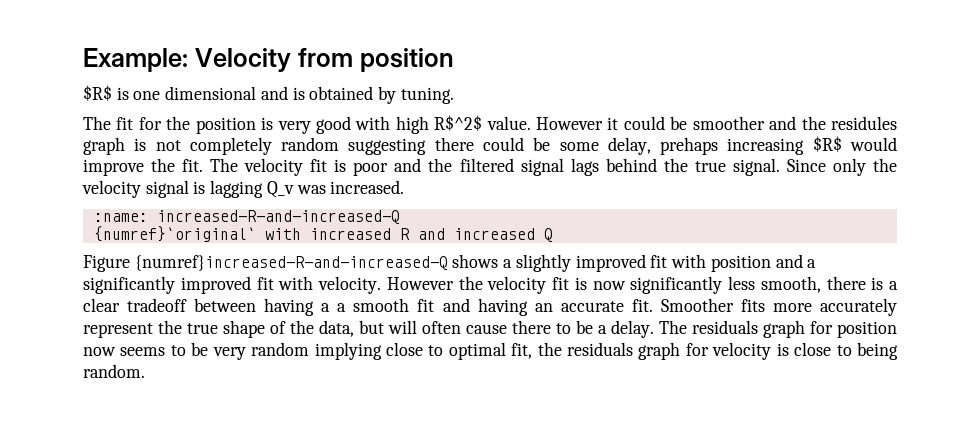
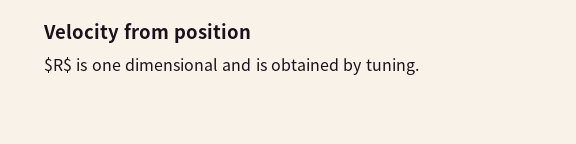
- Example: Velocity from position
+ Velocity from position
- The fit for the position is very good with high R$^2$ value. However it could be smoother and the residules graph is not completely random suggesting there could be some delay, prehaps increasing $R$ would improve the fit. The velocity fit is poor and the filtered signal lags behind the true signal. Since only the velocity signal is lagging Q_v was increased.
- :name: increased-R-and-increased-Q
- {numref}`original` with increased R and increased Q
- Figure {numref}increased-R-and-increased-Q shows a slightly improved fit with position and a significantly improved fit with velocity. However the velocity fit is now significantly less smooth, there is a clear tradeoff between having a a smooth fit and having an accurate fit. Smoother fits more accurately represent the true shape of the data, but will often cause there to be a delay. The residuals graph for position now seems to be very random implying close to optimal fit, the residuals graph for velocity is close to being random.

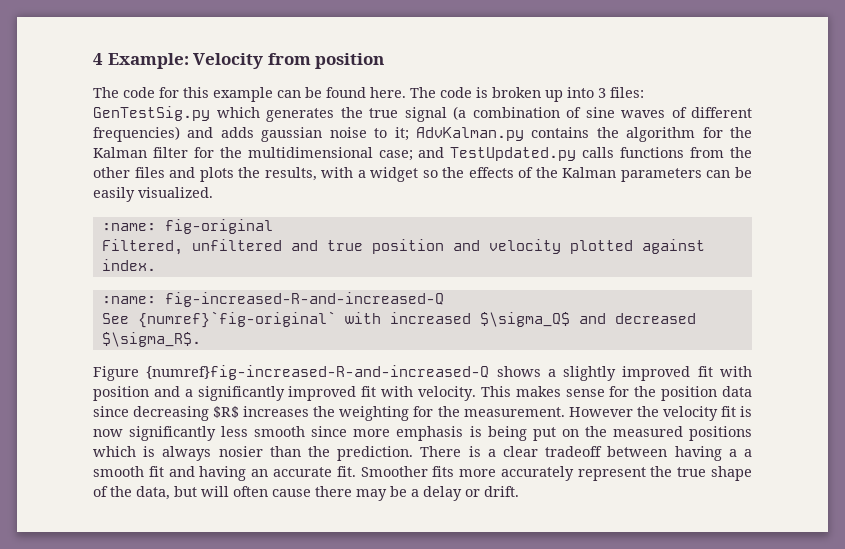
- Velocity from position
+ 4 Example: Velocity from position
- $R$ is one dimensional and is obtained by tuning.
+ The code for this example can be found here. The code is broken up into 3 files: GenTestSig.py which generates the true signal (a combination of sine waves of different frequencies) and adds gaussian noise to it; AdvKalman.py contains the algorithm for the Kalman filter for the multidimensional case; and TestUpdated.py calls functions from the other files and plots the results, with a widget so the effects of the Kalman parameters can be easily visualized.
+ :name: fig-original
+ Filtered, unfiltered and true position and velocity plotted against index.
+ :name: fig-increased-R-and-increased-Q
+ See {numref}`fig-original` with increased $\sigma_Q$ and decreased $\sigma_R$.
+ Figure {numref}fig-increased-R-and-increased-Q shows a slightly improved fit with position and a significantly improved fit with velocity. This makes sense for the position data since decreasing $R$ increases the weighting for the measurement. However the velocity fit is now significantly less smooth since more emphasis is being put on the measured positions which is always nosier than the prediction. There is a clear tradeoff between having a a smooth fit and having an accurate fit. Smoother fits more accurately represent the true shape of the data, but will often cause there may be a delay or drift.

